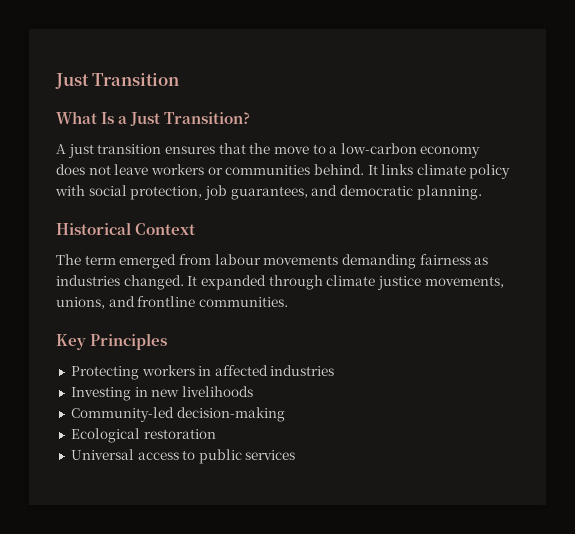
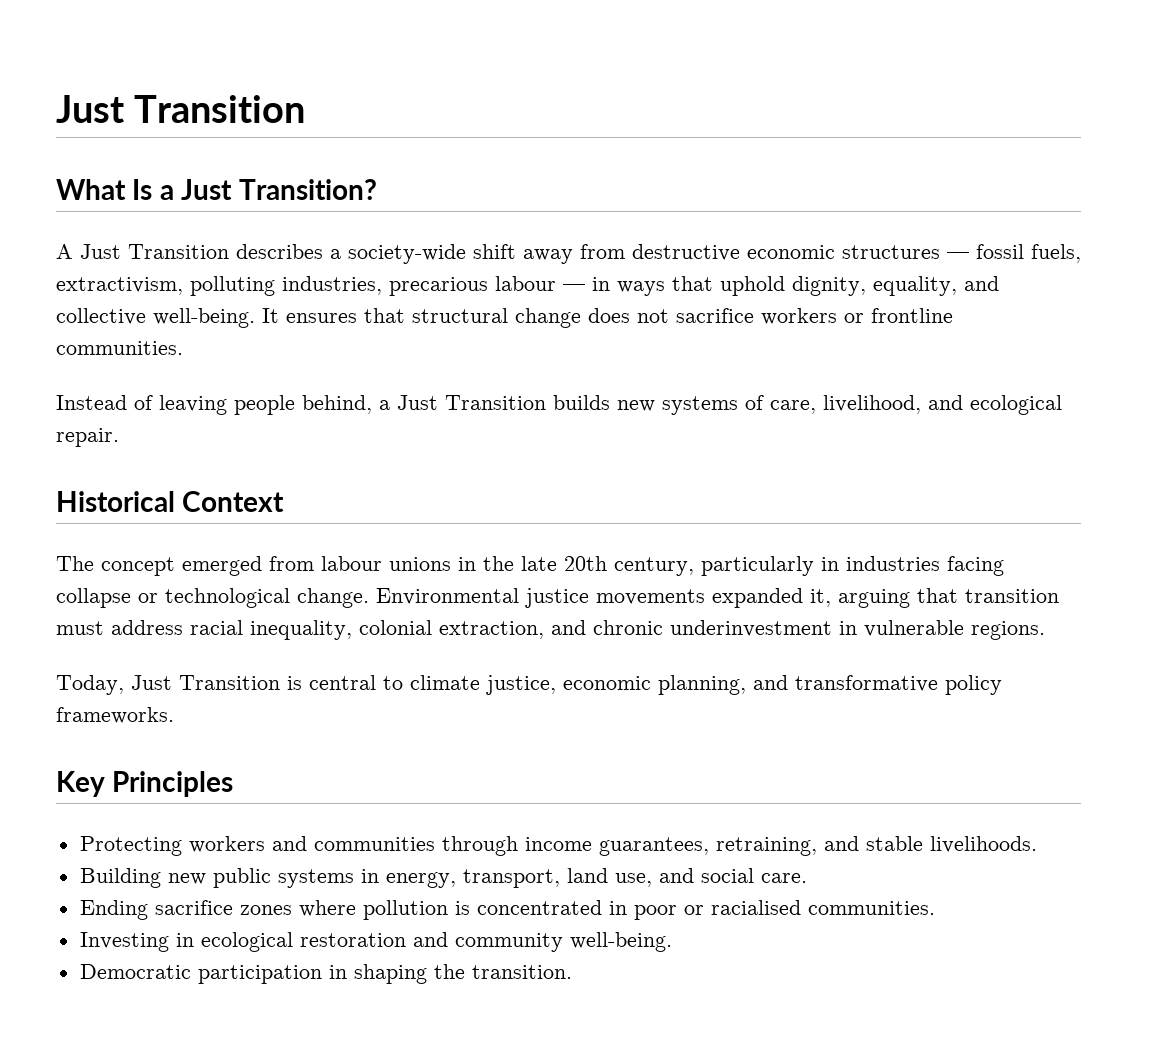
- A just transition ensures that the move to a low-carbon economy does not leave workers or communities behind. It links climate policy with social protection, job guarantees, and democratic planning.
+ A Just Transition describes a society-wide shift away from destructive economic structures — fossil fuels, extractivism, polluting industries, precarious labour — in ways that uphold dignity, equality, and collective well-being. It ensures that structural change does not sacrifice workers or frontline communities.
+ Instead of leaving people behind, a Just Transition builds new systems of care, livelihood, and ecological repair.
- The term emerged from labour movements demanding fairness as industries changed. It expanded through climate justice movements, unions, and frontline communities.
+ The concept emerged from labour unions in the late 20th century, particularly in industries facing collapse or technological change. Environmental justice movements expanded it, arguing that transition must address racial inequality, colonial extraction, and chronic underinvestment in vulnerable regions.
+ Today, Just Transition is central to climate justice, economic planning, and transformative policy frameworks.
  Key Principles
- Protecting workers in affected industries
- Investing in new livelihoods
- Community-led decision-making
- Ecological restoration
- Universal access to public services
+ Protecting workers and communities through income guarantees, retraining, and stable livelihoods.
+ Building new public systems in energy, transport, land use, and social care.
+ Ending sacrifice zones where pollution is concentrated in poor or racialised communities.
+ Investing in ecological restoration and community well-being.
+ Democratic participation in shaping the transition.

